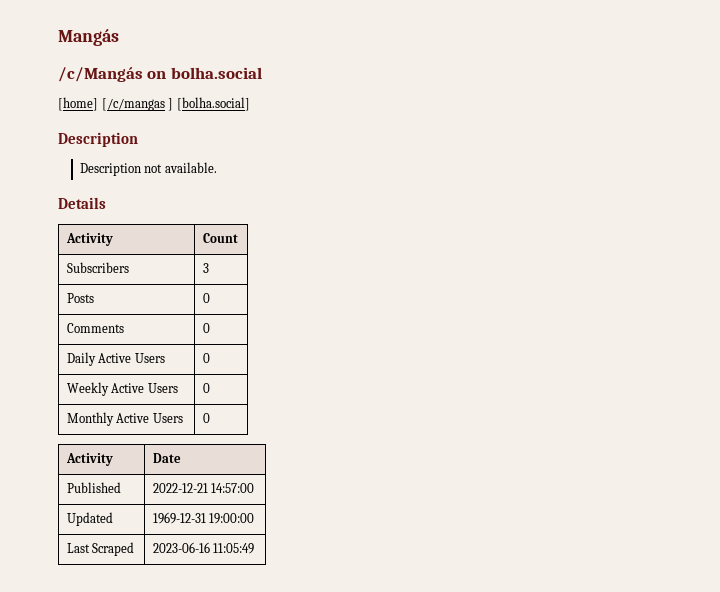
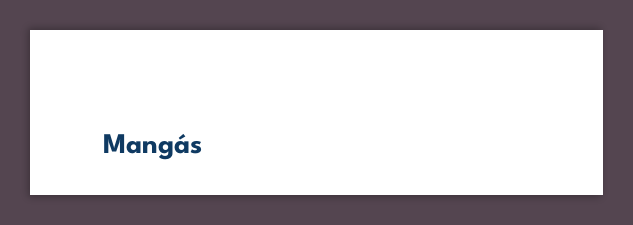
- /c/Mangás on bolha.social
- [home] [/c/mangas ] [bolha.social]
- Description
- Description not available.
- Details
- Activity | Count
- Subscribers | 3
- Posts | 0
- Comments | 0
- Daily Active Users | 0
- Weekly Active Users | 0
- Monthly Active Users | 0
- Activity | Date
- Published | 2022-12-21 14:57:00
- Updated | 1969-12-31 19:00:00
- Last Scraped | 2023-06-16 11:05:49

